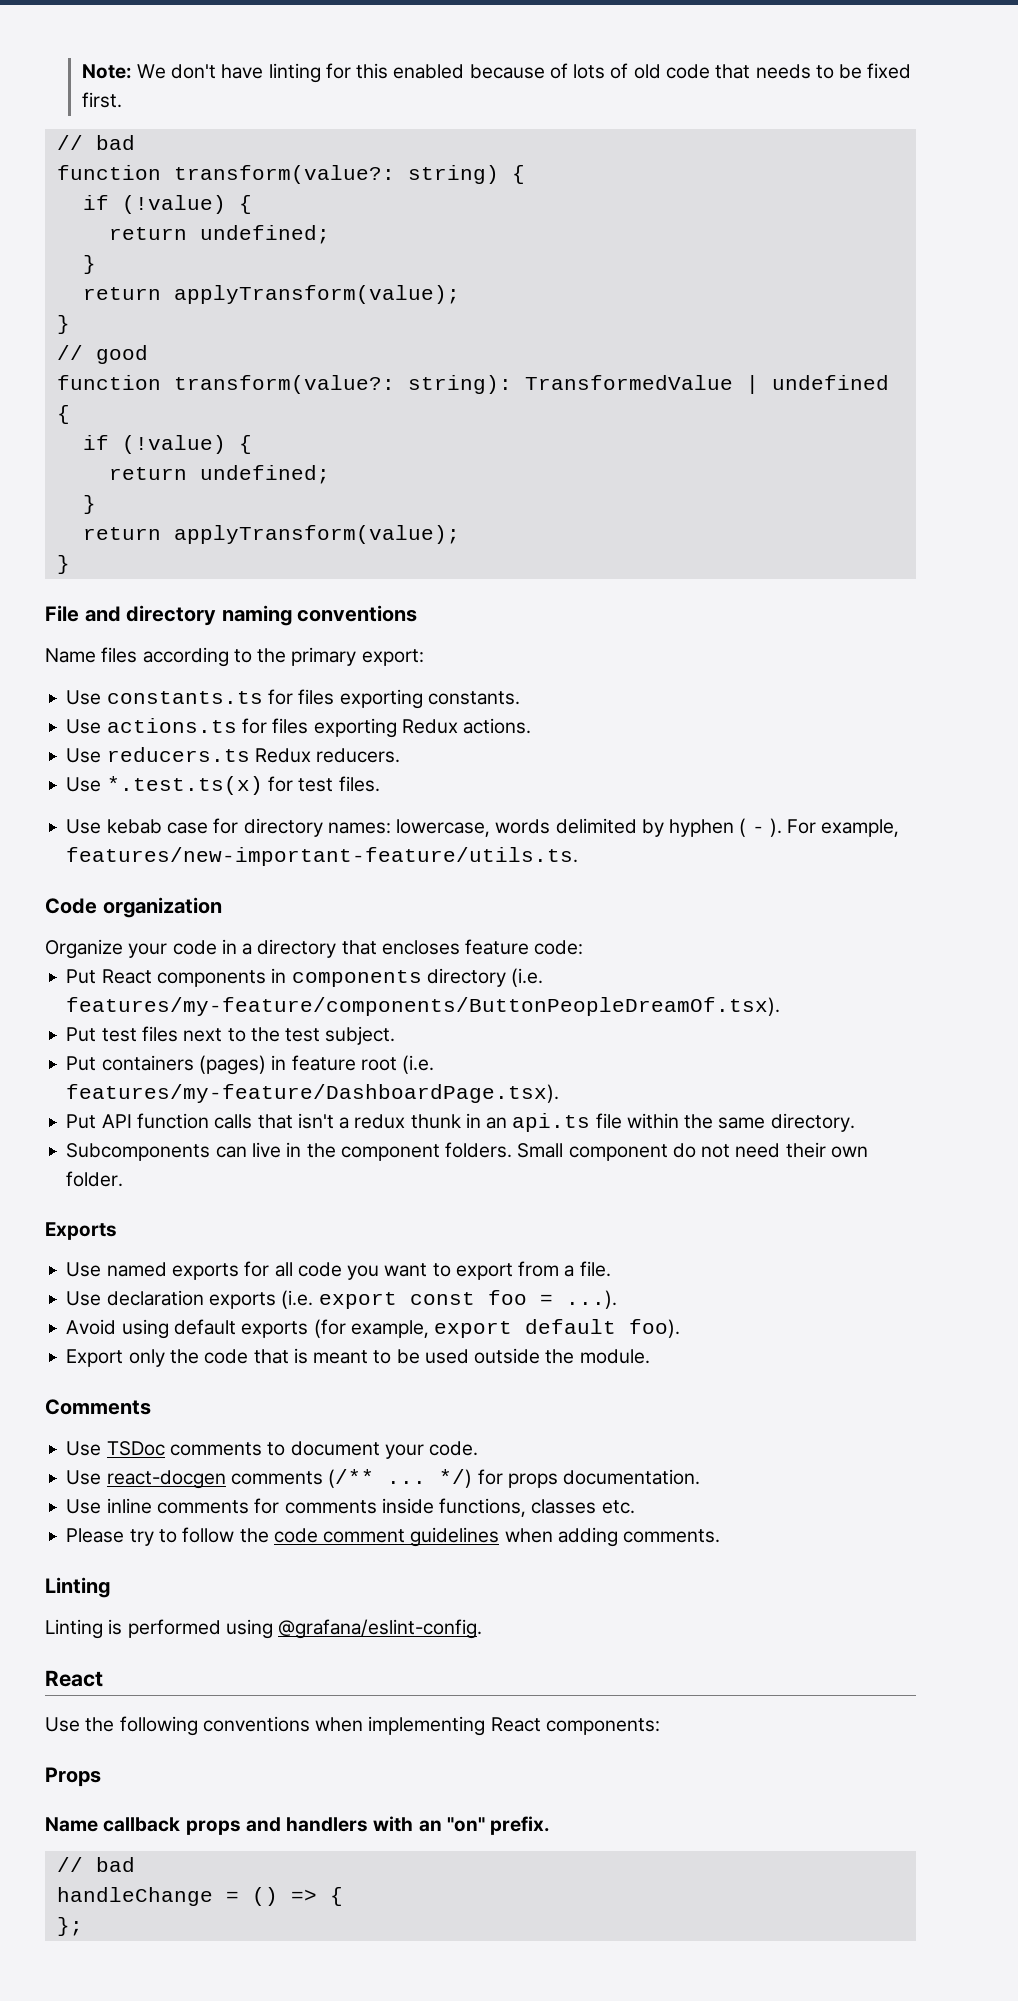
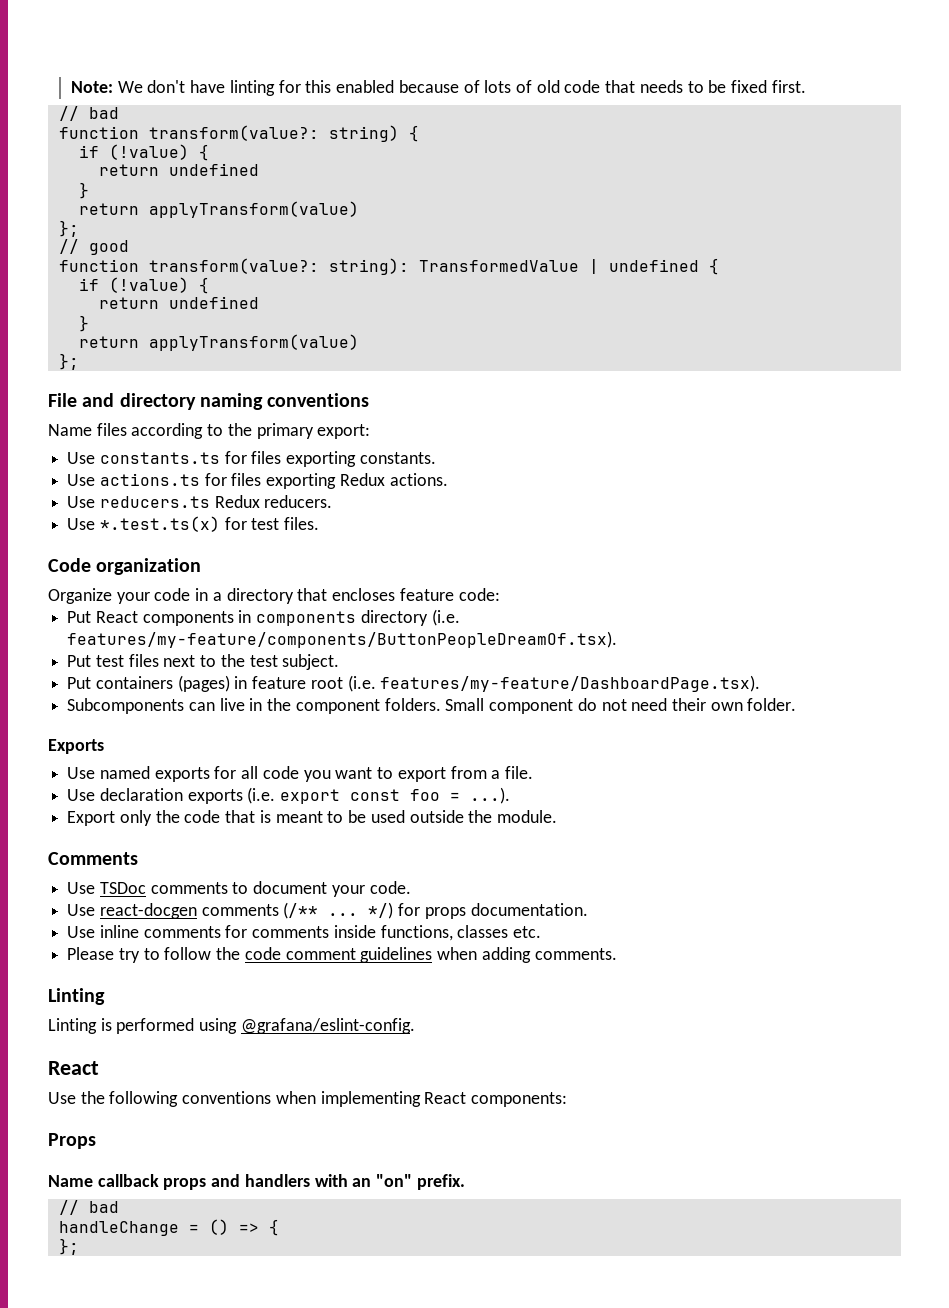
  function transform(value?: string) {
  if (!value) {
- return undefined;
+ return undefined
  }
- return applyTransform(value);
- }
+ return applyTransform(value)
+ };
  function transform(value?: string): TransformedValue | undefined {
  if (!value) {
- return undefined;
+ return undefined
  }
- return applyTransform(value);
- }
+ return applyTransform(value)
+ };
- Use kebab case for directory names: lowercase, words delimited by hyphen ( - ). For example, features/new-important-feature/utils.ts.
- Put API function calls that isn't a redux thunk in an api.ts file within the same directory.
- Avoid using default exports (for example, export default foo).

